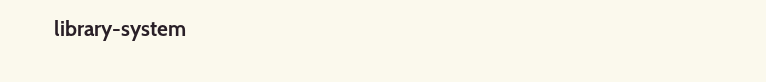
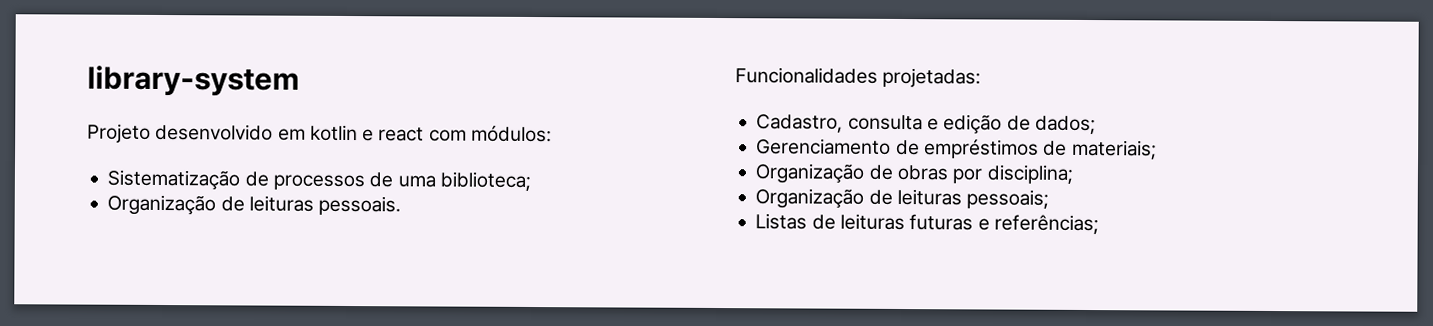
+ Projeto desenvolvido em kotlin e react com módulos:
+ Sistematização de processos de uma biblioteca;
+ Organização de leituras pessoais.
+ Funcionalidades projetadas:
+ Cadastro, consulta e edição de dados;
+ Gerenciamento de empréstimos de materiais;
+ Organização de obras por disciplina;
+ Organização de leituras pessoais;
+ Listas de leituras futuras e referências;

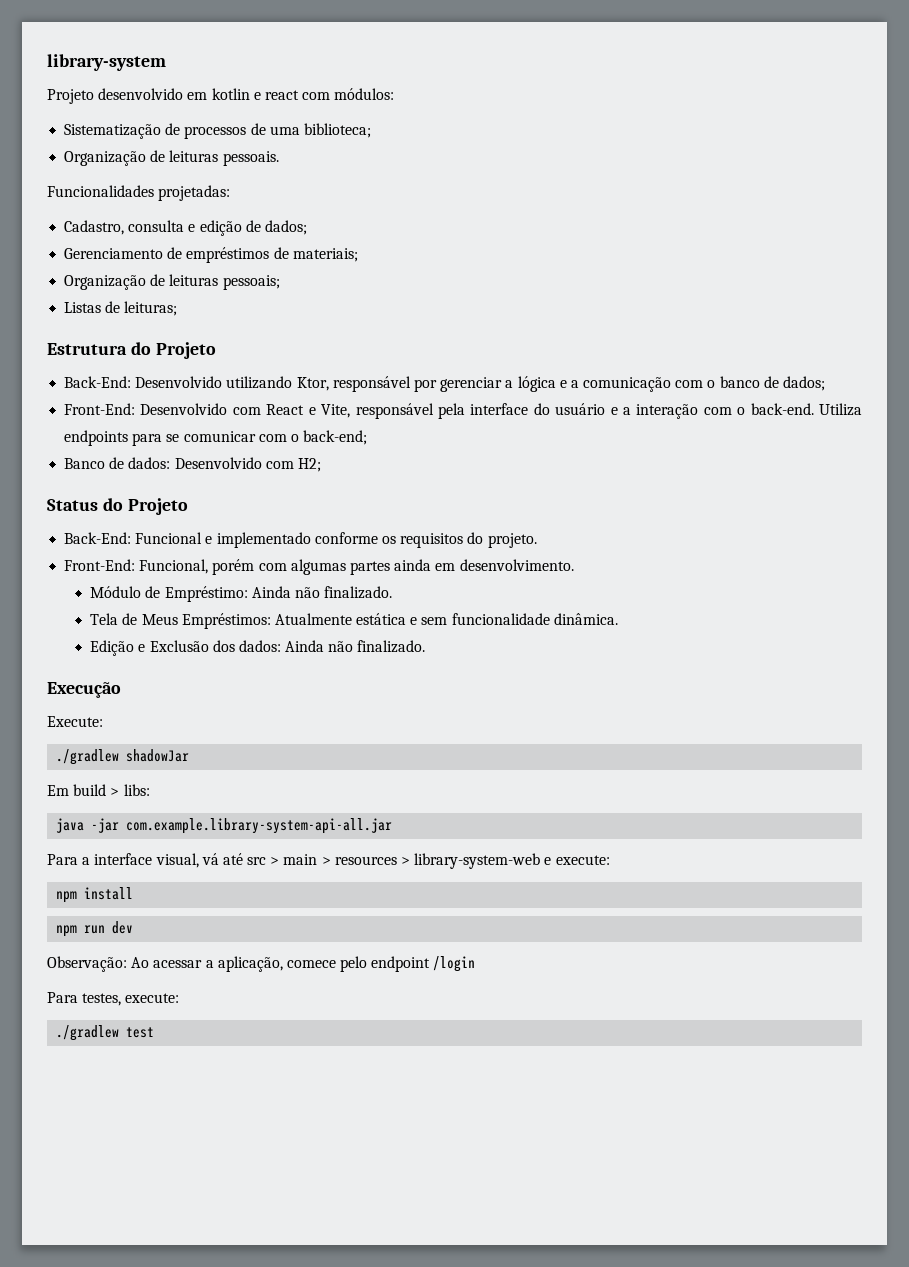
- Organização de obras por disciplina;
- Listas de leituras futuras e referências;
+ Listas de leituras;
+ Estrutura do Projeto
+ Back-End: Desenvolvido utilizando Ktor, responsável por gerenciar a lógica e a comunicação com o banco de dados;
+ Front-End: Desenvolvido com React e Vite, responsável pela interface do usuário e a interação com o back-end. Utiliza endpoints para se comunicar com o back-end;
+ Banco de dados: Desenvolvido com H2;
+ Status do Projeto
+ Back-End: Funcional e implementado conforme os requisitos do projeto.
+ Front-End: Funcional, porém com algumas partes ainda em desenvolvimento.
+ Módulo de Empréstimo: Ainda não finalizado.
+ Tela de Meus Empréstimos: Atualmente estática e sem funcionalidade dinâmica.
+ Edição e Exclusão dos dados: Ainda não finalizado.
+ Execução
+ Execute:
+ ./gradlew shadowJar
+ Em build > libs:
+ java -jar com.example.library-system-api-all.jar
+ Para a interface visual, vá até src > main > resources > library-system-web e execute:
+ npm install
+ npm run dev
+ Observação: Ao acessar a aplicação, comece pelo endpoint /login
+ Para testes, execute:
+ ./gradlew test

